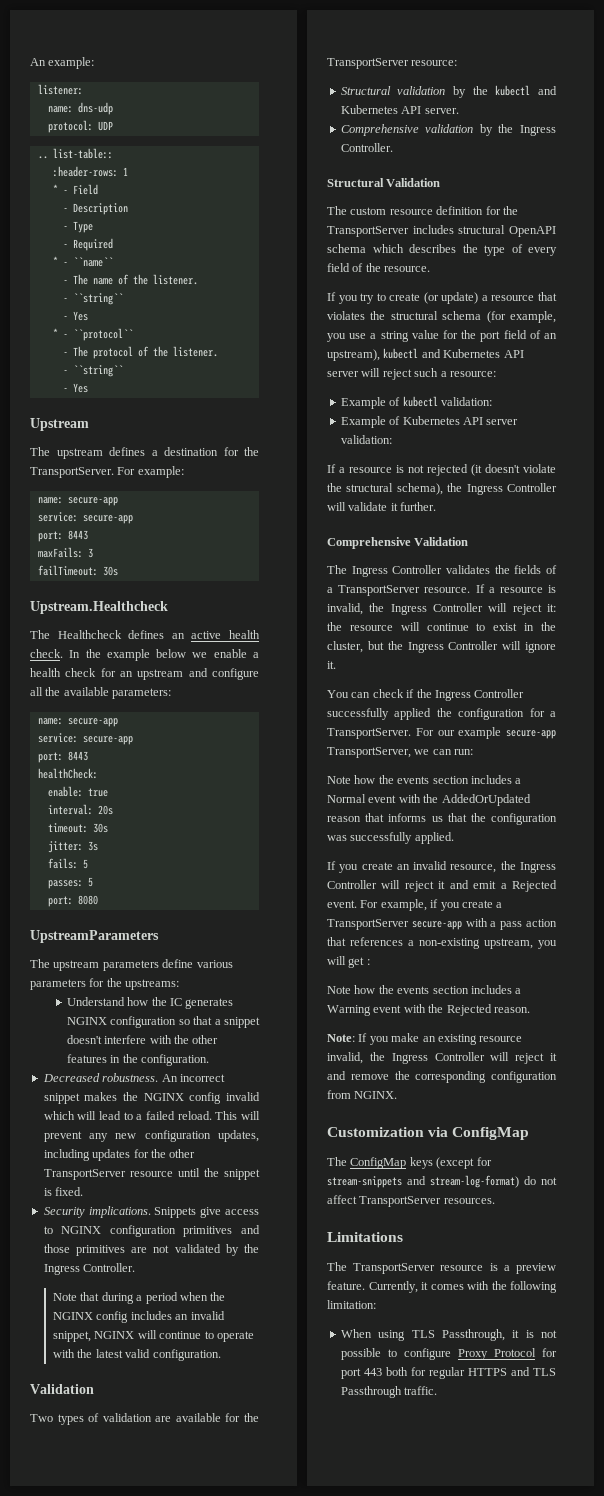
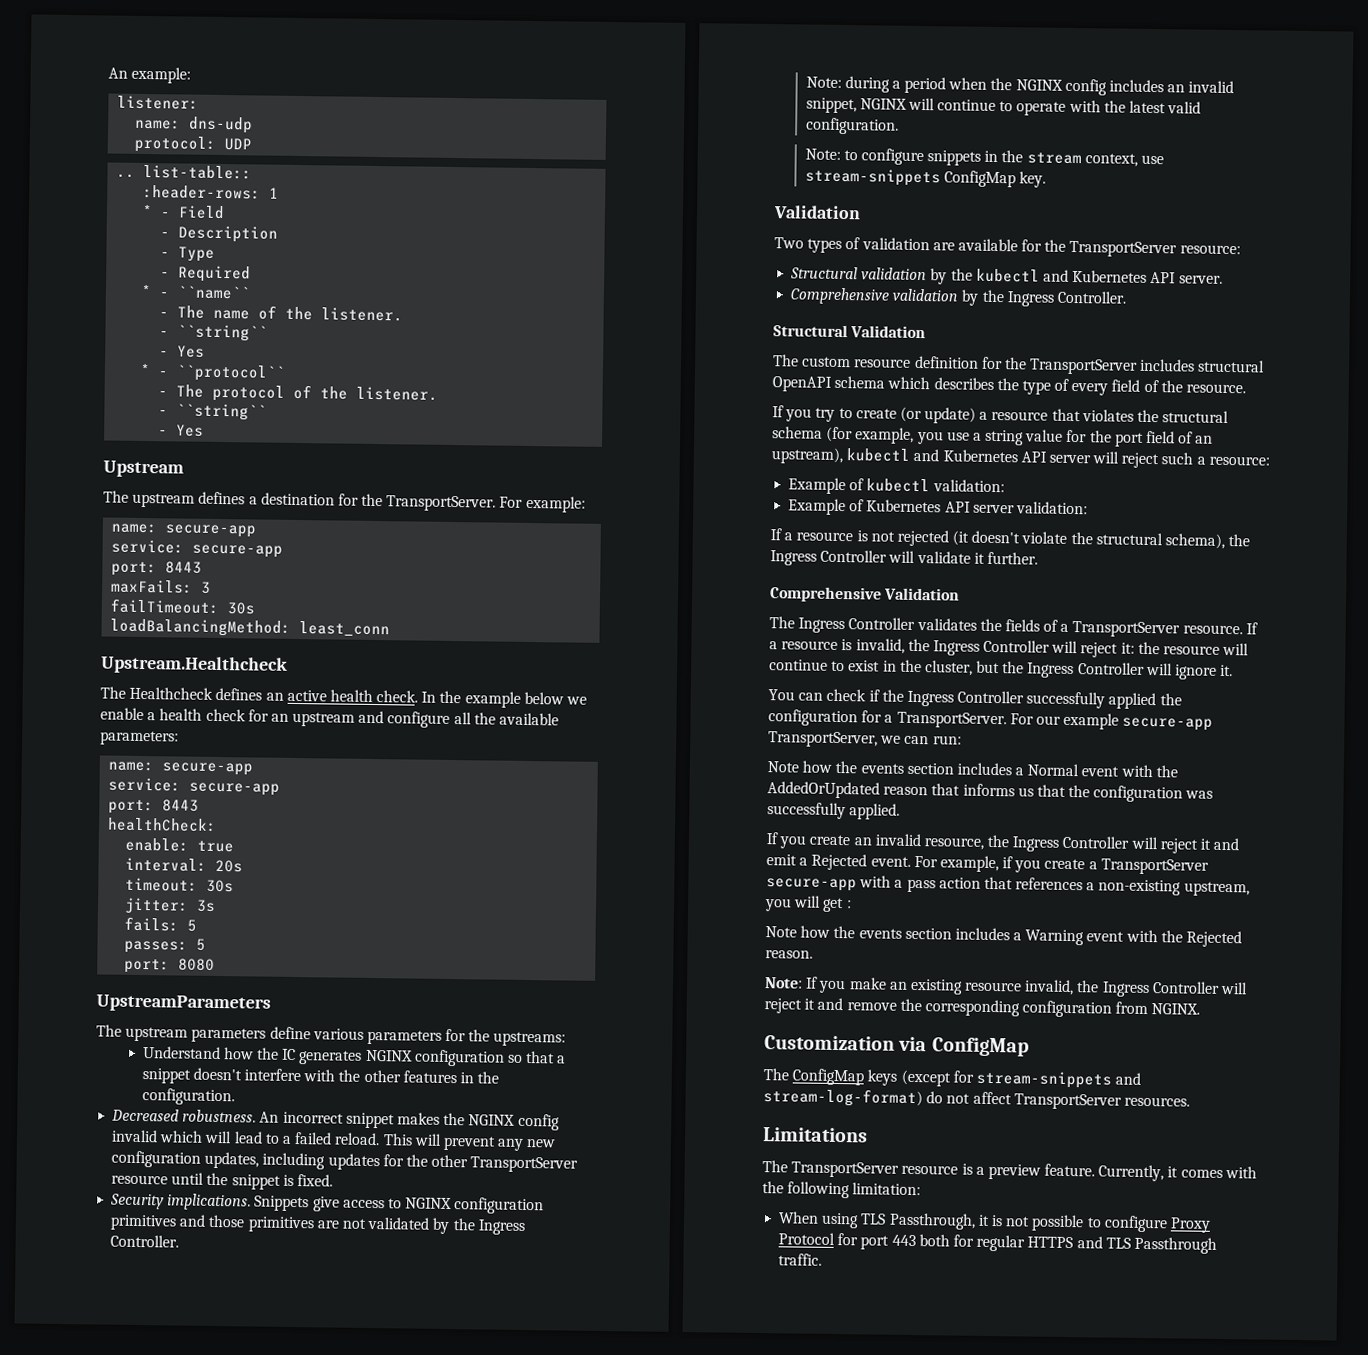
+ loadBalancingMethod: least_conn
- Note that during a period when the NGINX config includes an invalid snippet, NGINX will continue to operate with the latest valid configuration.
+ Note: during a period when the NGINX config includes an invalid snippet, NGINX will continue to operate with the latest valid configuration.
+ Note: to configure snippets in the stream context, use stream-snippets ConfigMap key.

